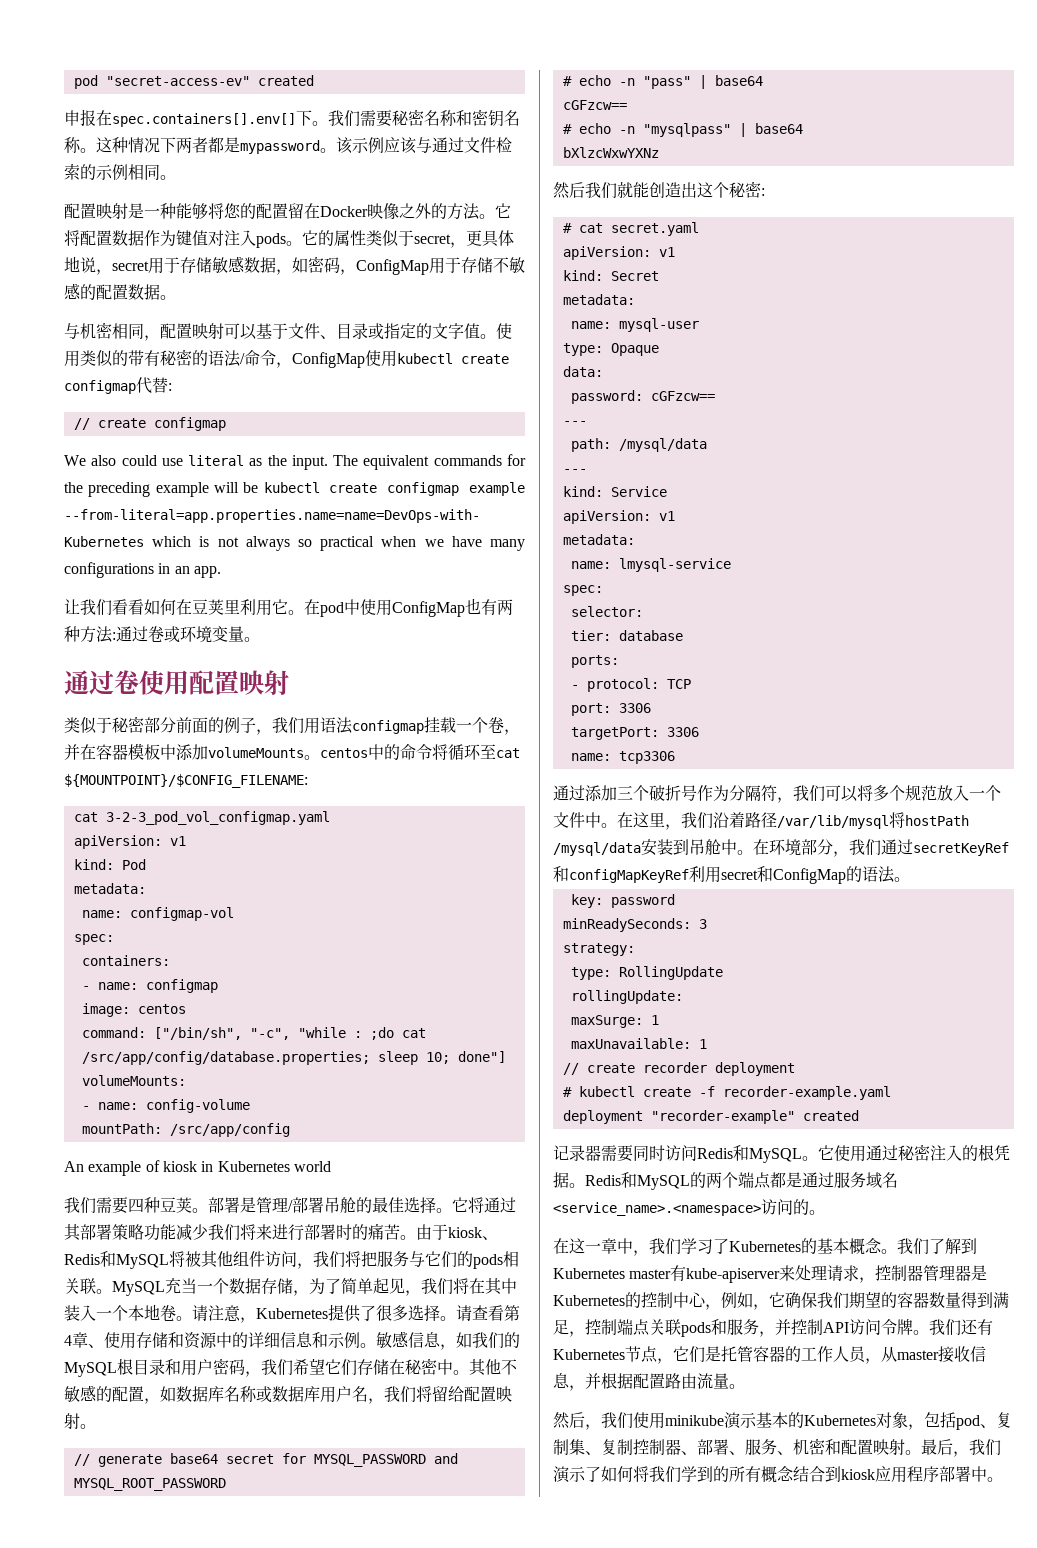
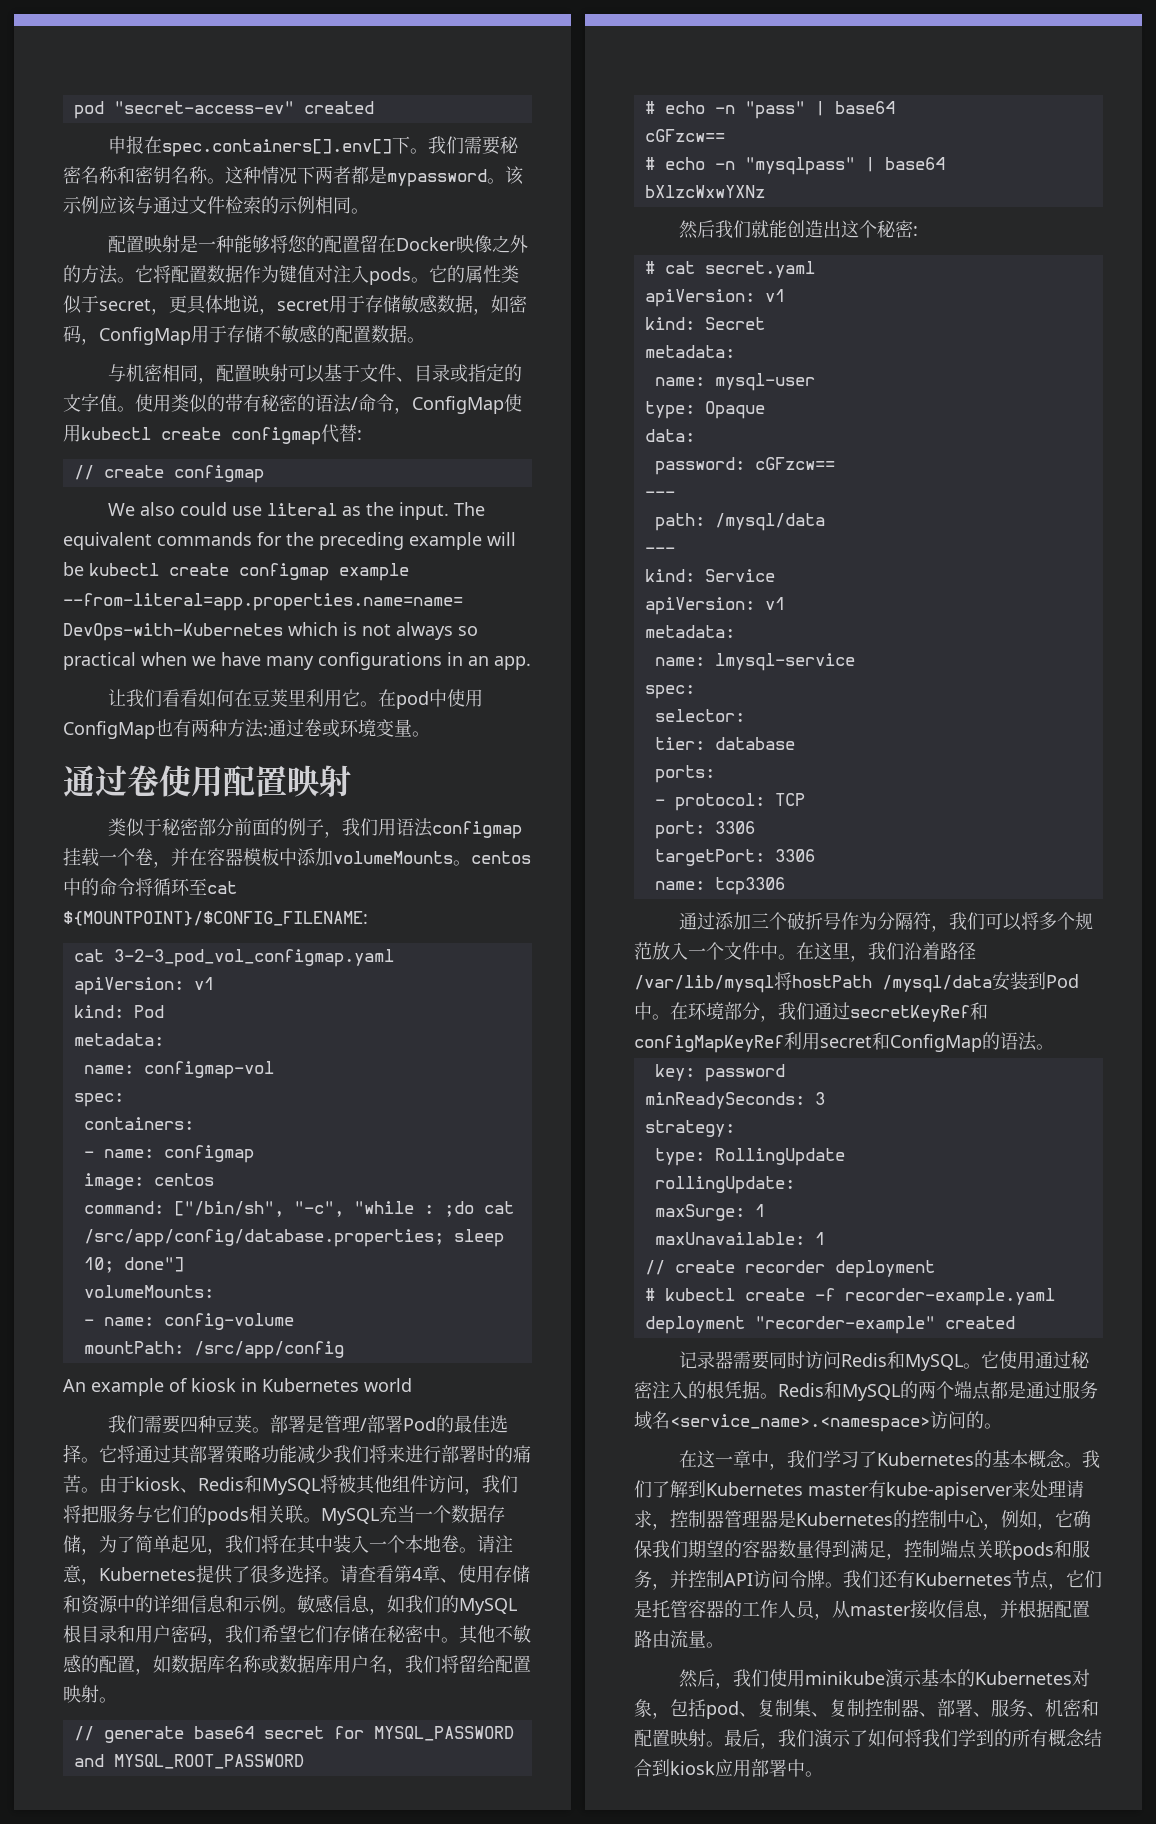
- 部署是管理/部署吊舱的最佳选择。
+ 部署是管理/部署Pod的最佳选择。
- 在这里，我们沿着路径/var/lib/mysql将hostPath /mysql/data安装到吊舱中。
+ 在这里，我们沿着路径/var/lib/mysql将hostPath /mysql/data安装到Pod中。
- 最后，我们演示了如何将我们学到的所有概念结合到kiosk应用程序部署中。
+ 最后，我们演示了如何将我们学到的所有概念结合到kiosk应用部署中。

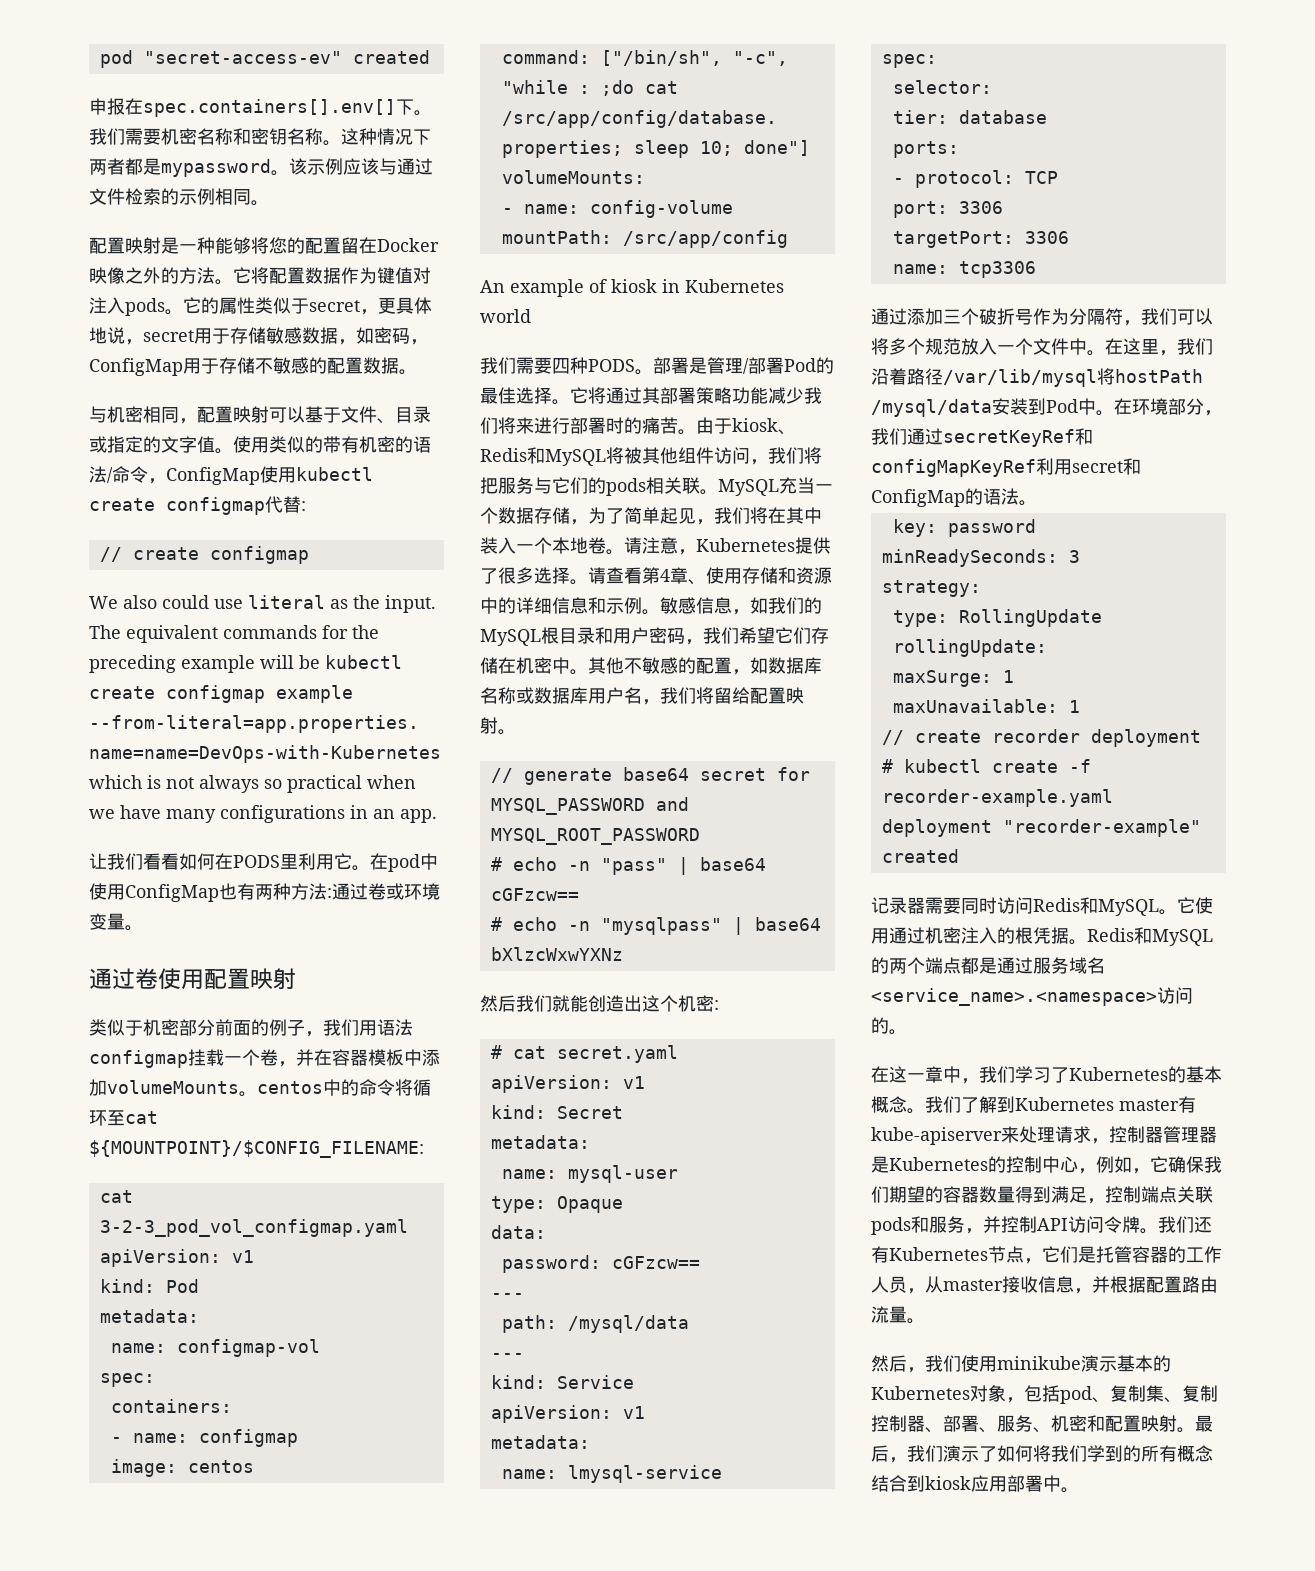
- 我们需要秘密名称和密钥名称。
+ 我们需要机密名称和密钥名称。
- 使用类似的带有秘密的语法/命令，ConfigMap使用kubectl create configmap代替:
+ 使用类似的带有机密的语法/命令，ConfigMap使用kubectl create configmap代替:
- 让我们看看如何在豆荚里利用它。
+ 让我们看看如何在PODS里利用它。
- 类似于秘密部分前面的例子，我们用语法configmap挂载一个卷，并在容器模板中添加volumeMounts。centos中的命令将循环至cat ${MOUNTPOINT}/$CONFIG_FILENAME:
+ 类似于机密部分前面的例子，我们用语法configmap挂载一个卷，并在容器模板中添加volumeMounts。centos中的命令将循环至cat ${MOUNTPOINT}/$CONFIG_FILENAME:
- 我们需要四种豆荚。
+ 我们需要四种PODS。
- 敏感信息，如我们的MySQL根目录和用户密码，我们希望它们存储在秘密中。
+ 敏感信息，如我们的MySQL根目录和用户密码，我们希望它们存储在机密中。
- 然后我们就能创造出这个秘密:
+ 然后我们就能创造出这个机密:
- 它使用通过秘密注入的根凭据。
+ 它使用通过机密注入的根凭据。

